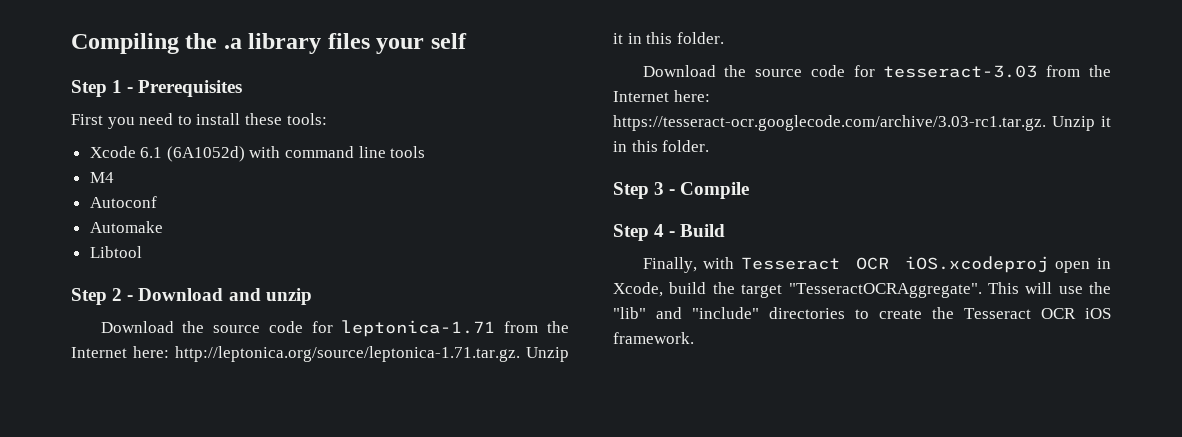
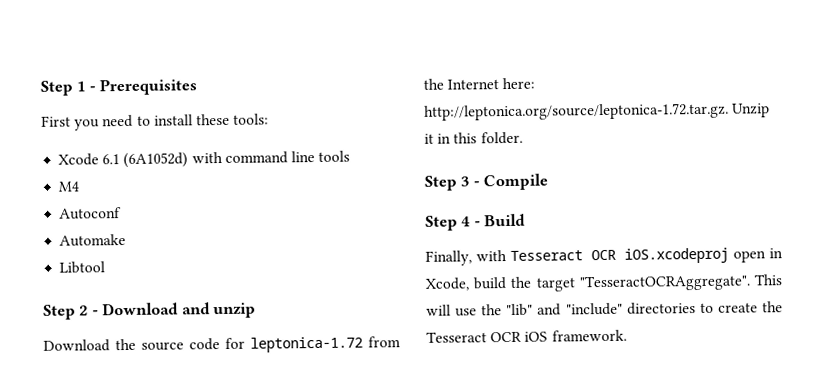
- Compiling the .a library files your self
- Download the source code for leptonica-1.71 from the Internet here: http://leptonica.org/source/leptonica-1.71.tar.gz. Unzip it in this folder.
- Download the source code for tesseract-3.03 from the Internet here: https://tesseract-ocr.googlecode.com/archive/3.03-rc1.tar.gz. Unzip it in this folder.
+ Download the source code for leptonica-1.72 from the Internet here: http://leptonica.org/source/leptonica-1.72.tar.gz. Unzip it in this folder.

